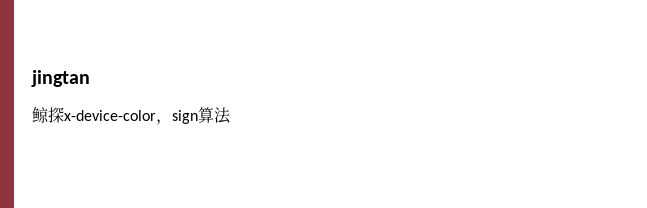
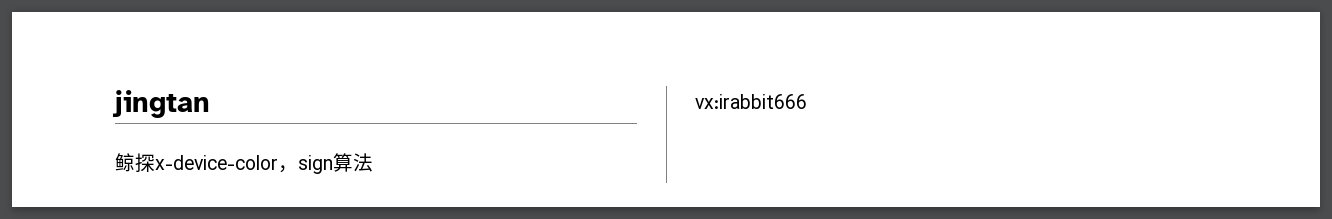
+ vx:irabbit666

